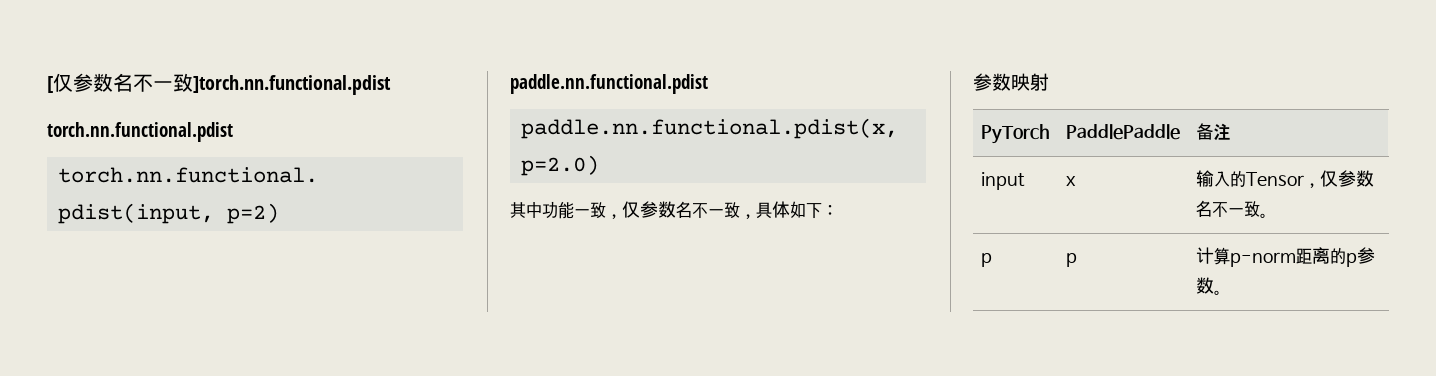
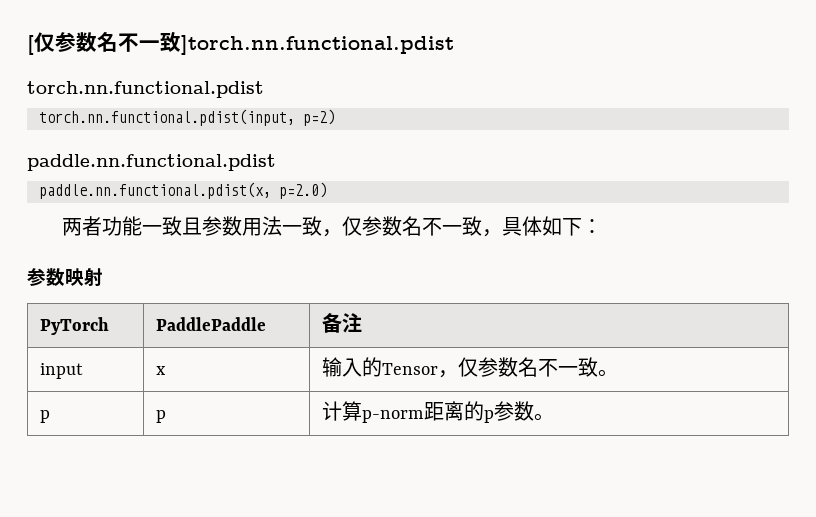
- 其中功能一致，仅参数名不一致，具体如下：
+ 两者功能一致且参数用法一致，仅参数名不一致，具体如下：

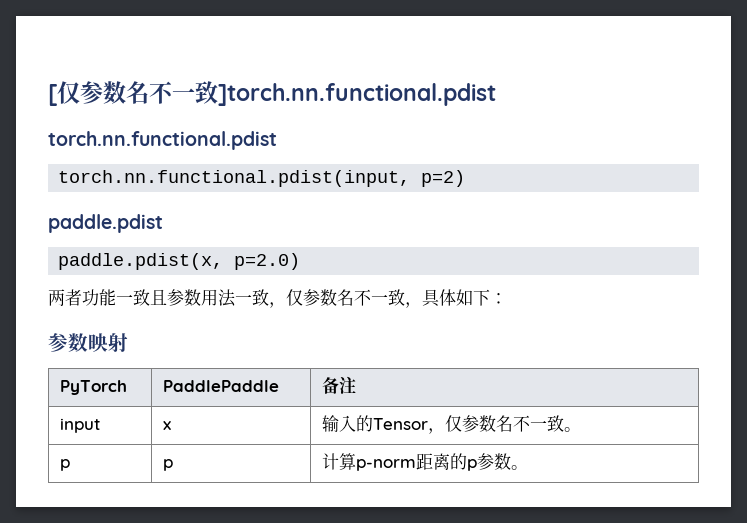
- paddle.nn.functional.pdist
- paddle.nn.functional.pdist(x, p=2.0)
+ paddle.pdist
+ paddle.pdist(x, p=2.0)

